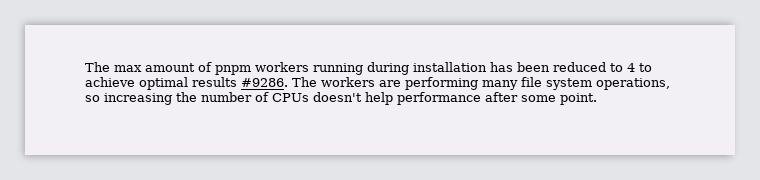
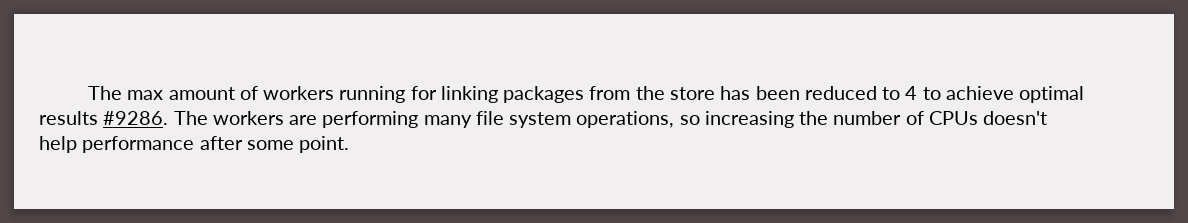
- The max amount of pnpm workers running during installation has been reduced to 4 to achieve optimal results #9286.
+ The max amount of workers running for linking packages from the store has been reduced to 4 to achieve optimal results #9286.

